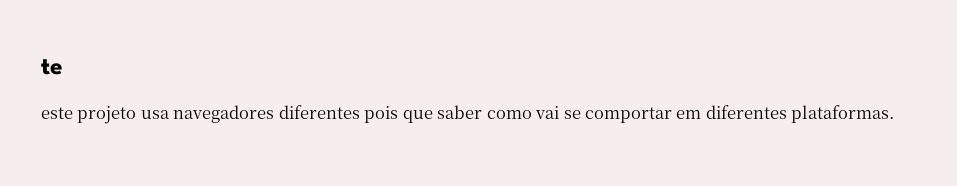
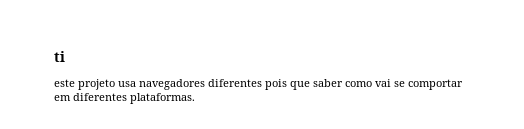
- te
+ ti

